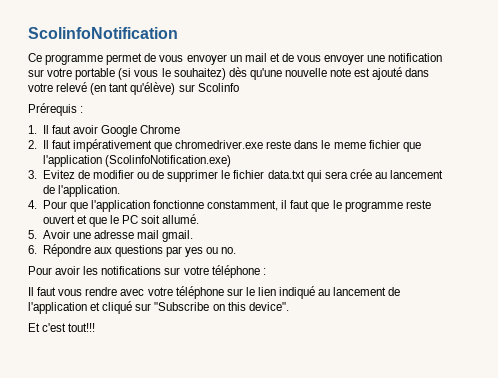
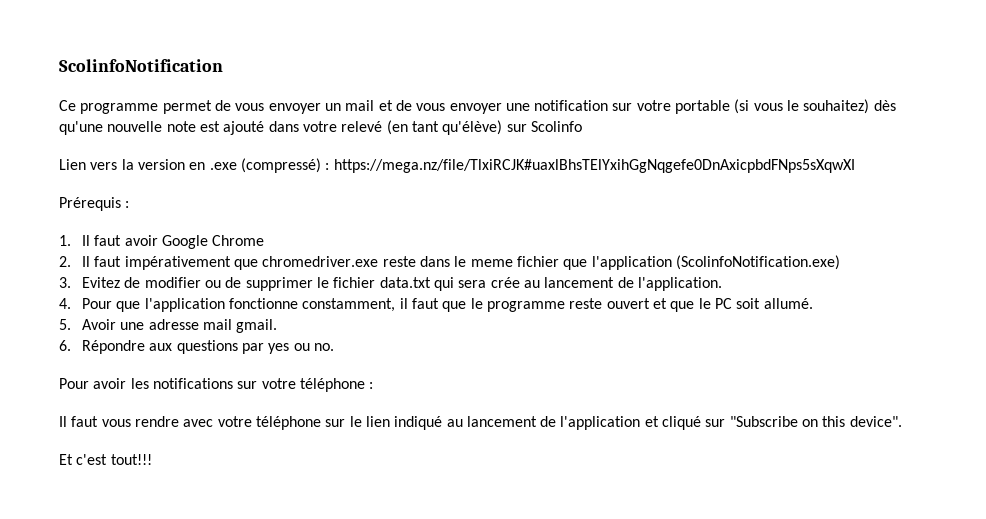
+ Lien vers la version en .exe (compressé) : https://mega.nz/file/TlxiRCJK#uaxlBhsTElYxihGgNqgefe0DnAxicpbdFNps5sXqwXI

